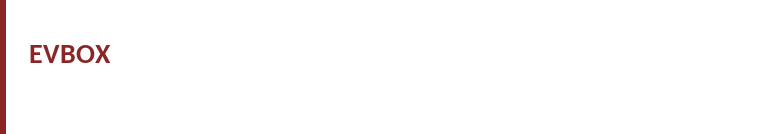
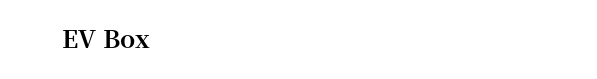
- EVBOX
+ EV Box

